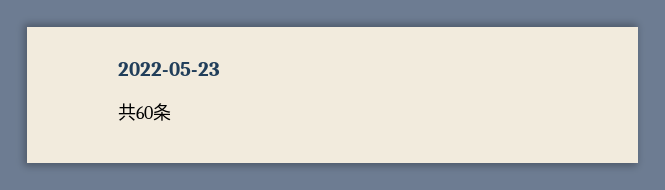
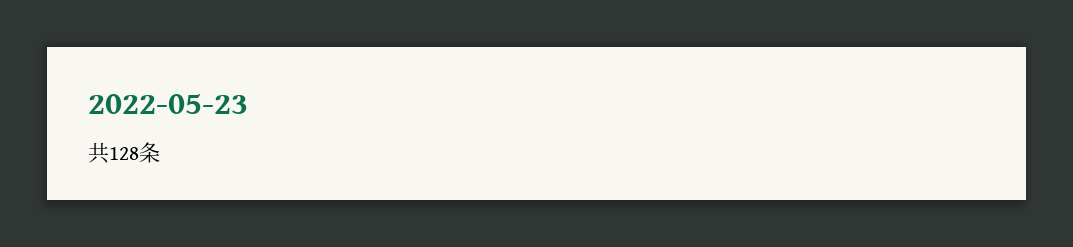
- 共60条
+ 共128条

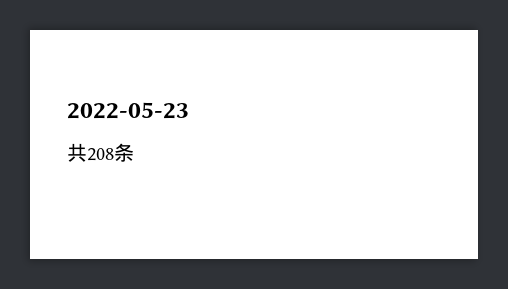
- 共128条
+ 共208条

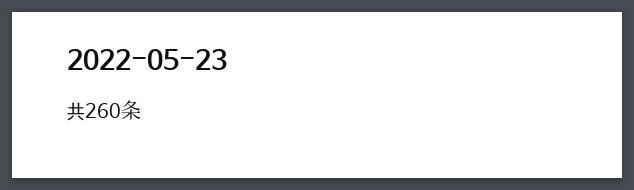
- 共208条
+ 共260条

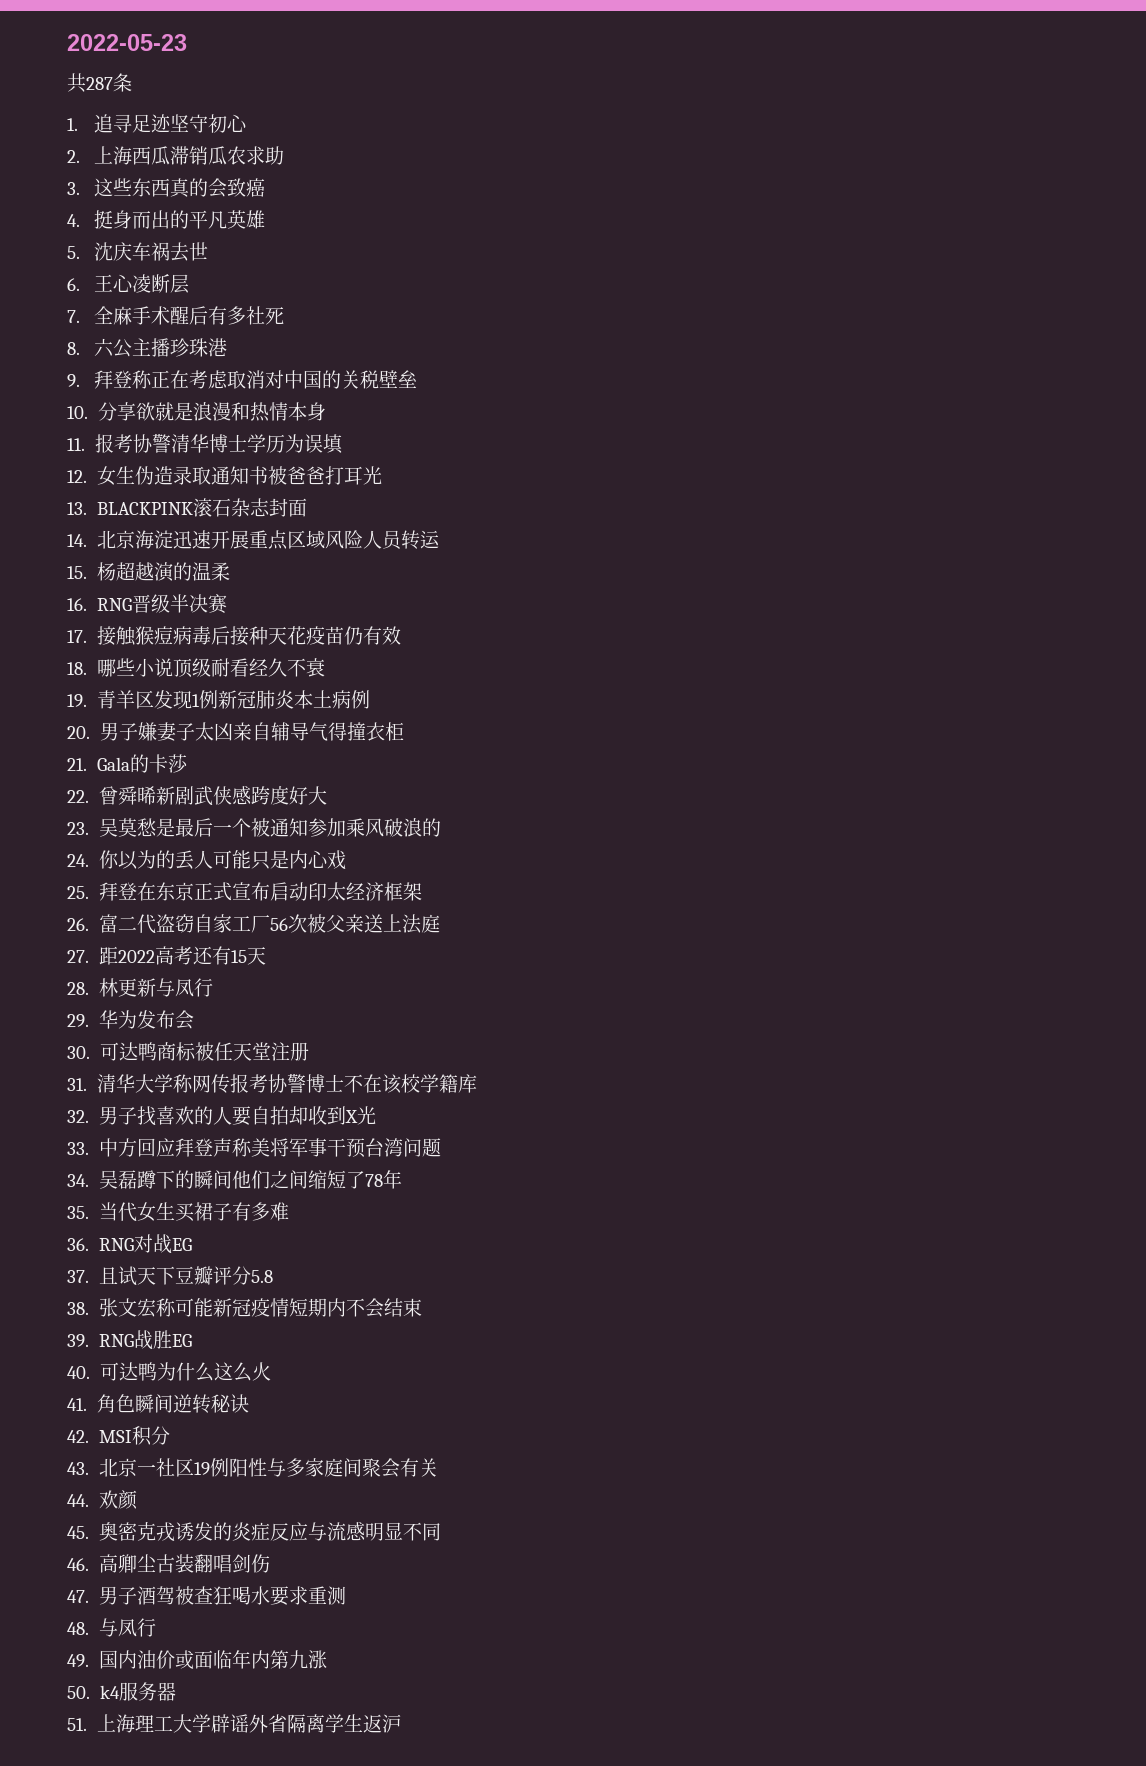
- 共260条
+ 共287条
+ 1.追寻足迹坚守初心
+ 2.上海西瓜滞销瓜农求助
+ 3.这些东西真的会致癌
+ 4.挺身而出的平凡英雄
+ 5.沈庆车祸去世
+ 6.王心凌断层
+ 7.全麻手术醒后有多社死
+ 8.六公主播珍珠港
+ 9.拜登称正在考虑取消对中国的关税壁垒
+ 10.分享欲就是浪漫和热情本身
+ 11.报考协警清华博士学历为误填
+ 12.女生伪造录取通知书被爸爸打耳光
+ 13. BLACKPINK滚石杂志封面
+ 14.北京海淀迅速开展重点区域风险人员转运
+ 15.杨超越演的温柔
+ 16. RNG晋级半决赛
+ 17.接触猴痘病毒后接种天花疫苗仍有效
+ 18.哪些小说顶级耐看经久不衰
+ 19.青羊区发现1例新冠肺炎本土病例
+ 20.男子嫌妻子太凶亲自辅导气得撞衣柜
+ 21. Gala的卡莎
+ 22.曾舜晞新剧武侠感跨度好大
+ 23.吴莫愁是最后一个被通知参加乘风破浪的
+ 24.你以为的丢人可能只是内心戏
+ 25.拜登在东京正式宣布启动印太经济框架
+ 26.富二代盗窃自家工厂56次被父亲送上法庭
+ 27.距2022高考还有15天
+ 28.林更新与凤行
+ 29.华为发布会
+ 30.可达鸭商标被任天堂注册
+ 31.清华大学称网传报考协警博士不在该校学籍库
+ 32.男子找喜欢的人要自拍却收到X光
+ 33.中方回应拜登声称美将军事干预台湾问题
+ 34.吴磊蹲下的瞬间他们之间缩短了78年
+ 35.当代女生买裙子有多难
+ 36. RNG对战EG
+ 37.且试天下豆瓣评分5.8
+ 38.张文宏称可能新冠疫情短期内不会结束
+ 39. RNG战胜EG
+ 40.可达鸭为什么这么火
+ 41.角色瞬间逆转秘诀
+ 42. MSI积分
+ 43.北京一社区19例阳性与多家庭间聚会有关
+ 44.欢颜
+ 45.奥密克戎诱发的炎症反应与流感明显不同
+ 46.高卿尘古装翻唱剑伤
+ 47.男子酒驾被查狂喝水要求重测
+ 48.与凤行
+ 49.国内油价或面临年内第九涨
+ 50. k4服务器
+ 51.上海理工大学辟谣外省隔离学生返沪

